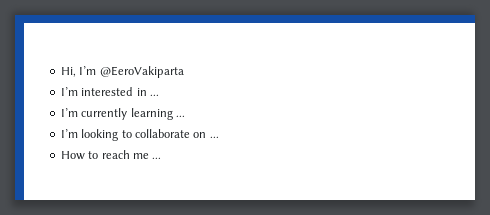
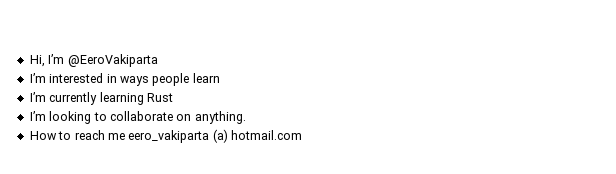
- I’m interested in ...
+ I’m interested in ways people learn
- I’m currently learning ...
+ I’m currently learning Rust
- I’m looking to collaborate on ...
+ I’m looking to collaborate on anything.
- How to reach me ...
+ How to reach me eero_vakiparta (a) hotmail.com

